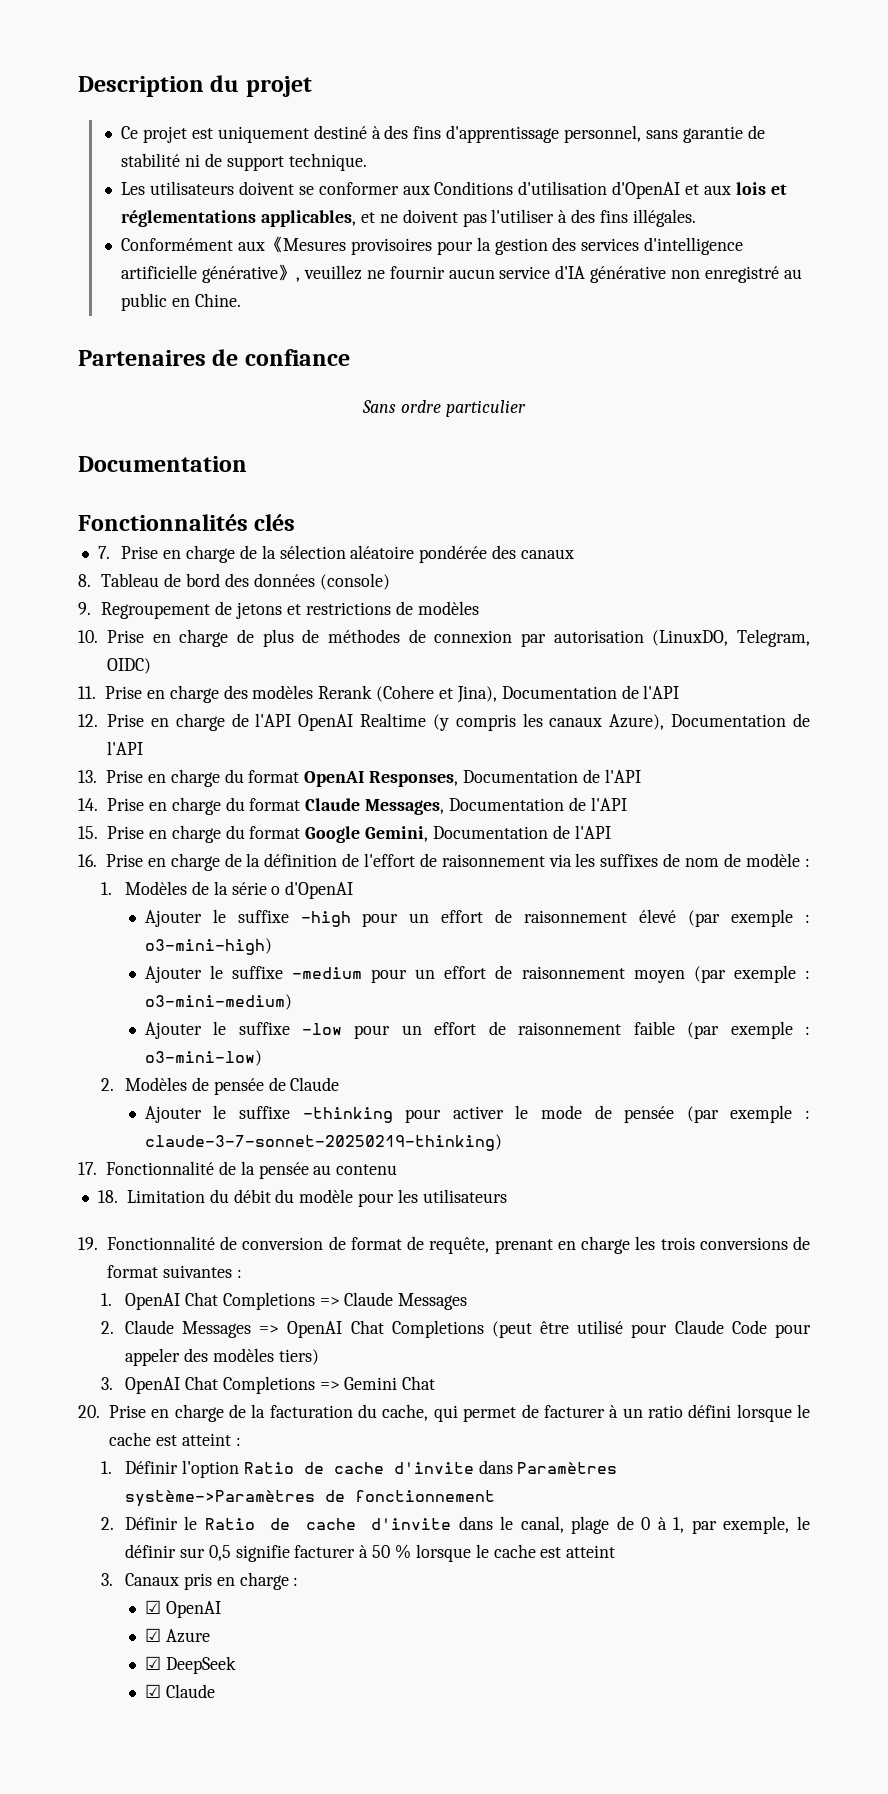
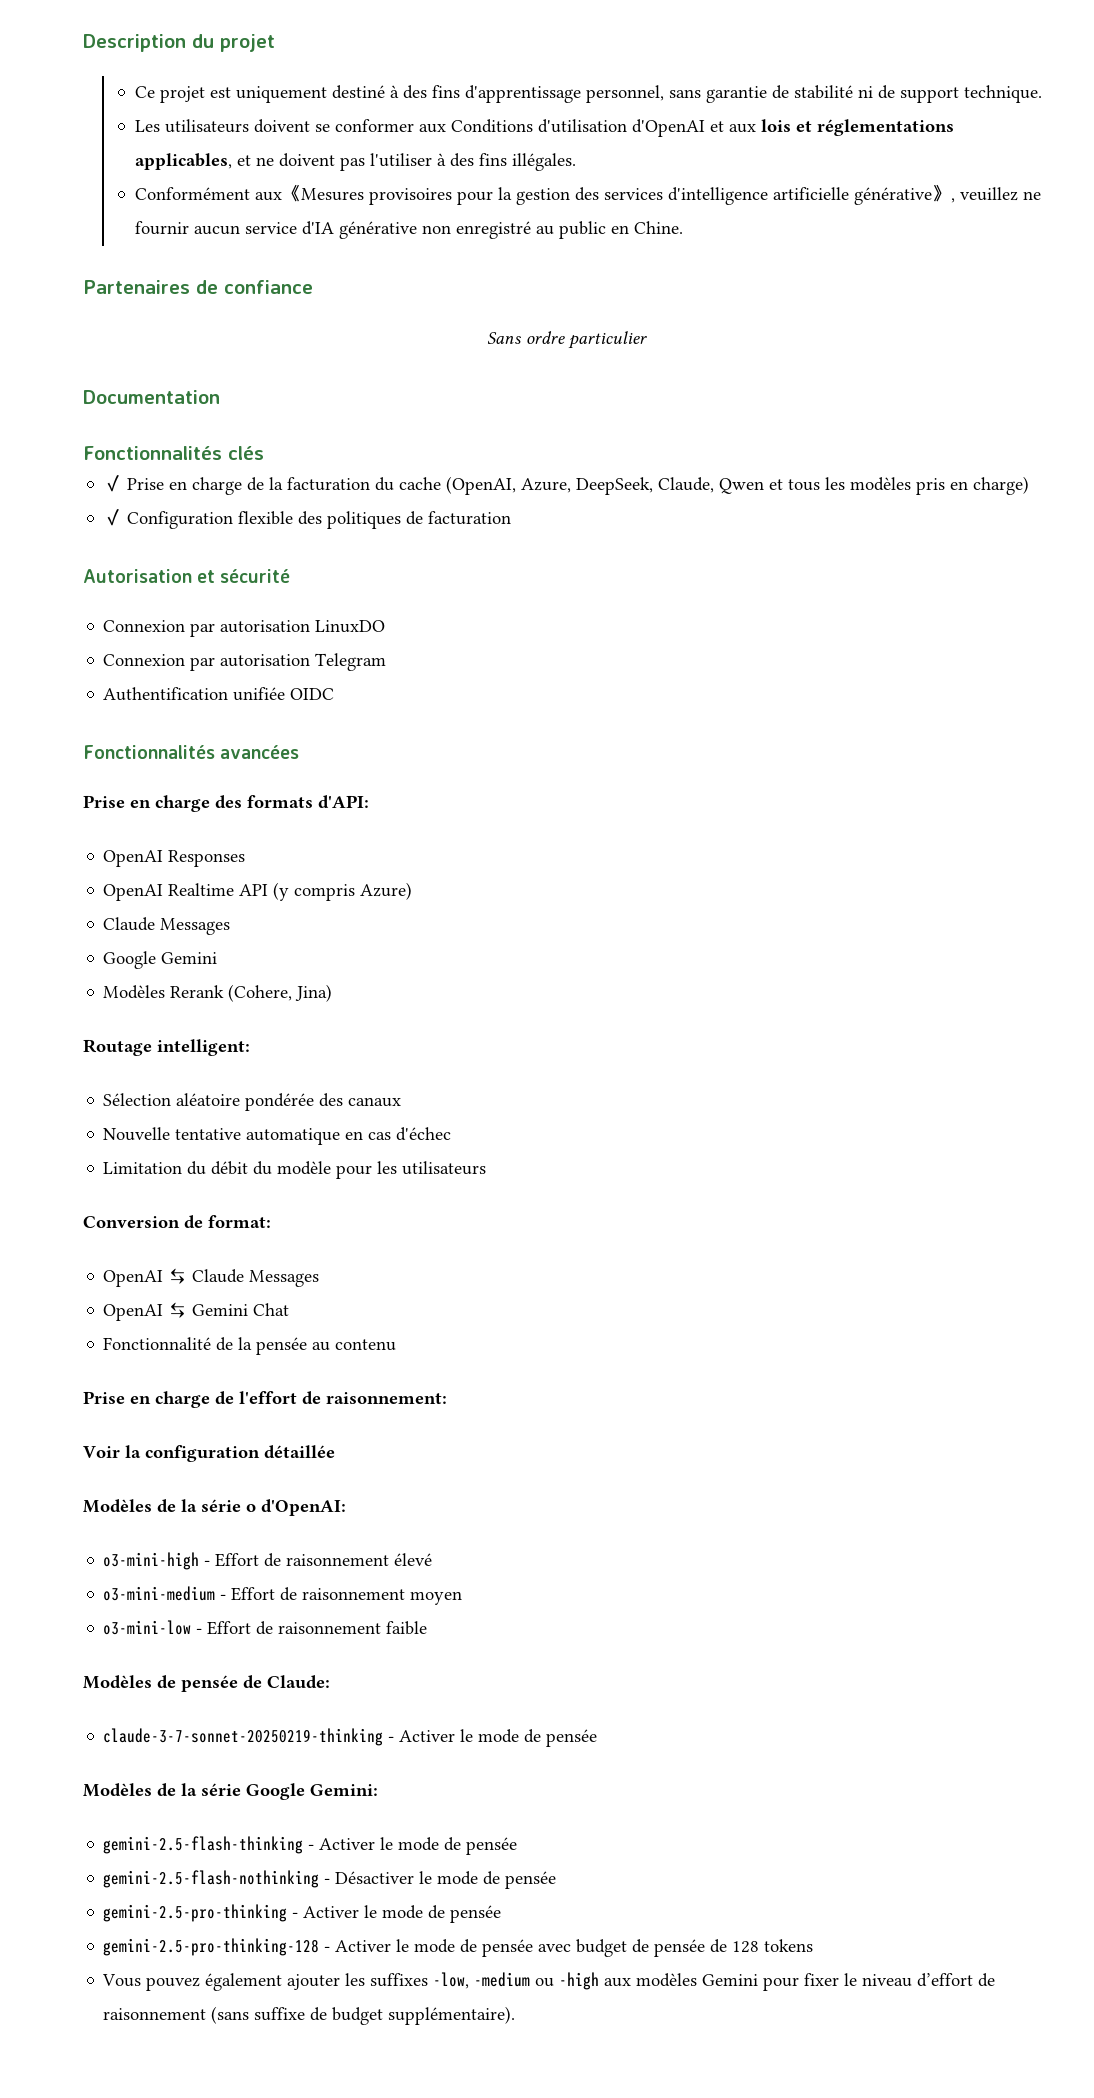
- 7. Prise en charge de la sélection aléatoire pondérée des canaux
- 8. Tableau de bord des données (console)
- 9. Regroupement de jetons et restrictions de modèles
- 10. Prise en charge de plus de méthodes de connexion par autorisation (LinuxDO, Telegram, OIDC)
- 11. Prise en charge des modèles Rerank (Cohere et Jina), Documentation de l'API
- 12. Prise en charge de l'API OpenAI Realtime (y compris les canaux Azure), Documentation de l'API
- 13. Prise en charge du format OpenAI Responses, Documentation de l'API
- 14. Prise en charge du format Claude Messages, Documentation de l'API
- 15. Prise en charge du format Google Gemini, Documentation de l'API
- 16. Prise en charge de la définition de l'effort de raisonnement via les suffixes de nom de modèle :
- 1. Modèles de la série o d'OpenAI
- Ajouter le suffixe -high pour un effort de raisonnement élevé (par exemple : o3-mini-high)
- Ajouter le suffixe -medium pour un effort de raisonnement moyen (par exemple : o3-mini-medium)
- Ajouter le suffixe -low pour un effort de raisonnement faible (par exemple : o3-mini-low)
- 2. Modèles de pensée de Claude
- Ajouter le suffixe -thinking pour activer le mode de pensée (par exemple : claude-3-7-sonnet-20250219-thinking)
- 17. Fonctionnalité de la pensée au contenu
- 18. Limitation du débit du modèle pour les utilisateurs
+ ✓ Prise en charge de la facturation du cache (OpenAI, Azure, DeepSeek, Claude, Qwen et tous les modèles pris en charge)
+ ✓ Configuration flexible des politiques de facturation
+ Autorisation et sécurité
+ Connexion par autorisation LinuxDO
+ Connexion par autorisation Telegram
+ Authentification unifiée OIDC
+ Fonctionnalités avancées
+ Prise en charge des formats d'API:
+ OpenAI Responses
+ OpenAI Realtime API (y compris Azure)
+ Claude Messages
+ Google Gemini
+ Modèles Rerank (Cohere, Jina)
+ Routage intelligent:
+ Sélection aléatoire pondérée des canaux
+ Nouvelle tentative automatique en cas d'échec
+ Limitation du débit du modèle pour les utilisateurs
- 19. Fonctionnalité de conversion de format de requête, prenant en charge les trois conversions de format suivantes :
- 1. OpenAI Chat Completions => Claude Messages
- 2. Claude Messages => OpenAI Chat Completions (peut être utilisé pour Claude Code pour appeler des modèles tiers)
- 3. OpenAI Chat Completions => Gemini Chat
- 20. Prise en charge de la facturation du cache, qui permet de facturer à un ratio défini lorsque le cache est atteint :
- 1. Définir l'option Ratio de cache d'invite dans Paramètres système->Paramètres de fonctionnement
- 2. Définir le Ratio de cache d'invite dans le canal, plage de 0 à 1, par exemple, le définir sur 0,5 signifie facturer à 50 % lorsque le cache est atteint
- 3. Canaux pris en charge :
- ☑ OpenAI
- ☑ Azure
- ☑ DeepSeek
- ☑ Claude
+ Conversion de format:
+ OpenAI ⇄ Claude Messages
+ OpenAI ⇄ Gemini Chat
+ Fonctionnalité de la pensée au contenu
+ Prise en charge de l'effort de raisonnement:
+ Voir la configuration détaillée
+ Modèles de la série o d'OpenAI:
+ o3-mini-high - Effort de raisonnement élevé
+ o3-mini-medium - Effort de raisonnement moyen
+ o3-mini-low - Effort de raisonnement faible
+ Modèles de pensée de Claude:
+ claude-3-7-sonnet-20250219-thinking - Activer le mode de pensée
+ Modèles de la série Google Gemini:
+ gemini-2.5-flash-thinking - Activer le mode de pensée
+ gemini-2.5-flash-nothinking - Désactiver le mode de pensée
+ gemini-2.5-pro-thinking - Activer le mode de pensée
+ gemini-2.5-pro-thinking-128 - Activer le mode de pensée avec budget de pensée de 128 tokens
+ Vous pouvez également ajouter les suffixes -low, -medium ou -high aux modèles Gemini pour fixer le niveau d’effort de raisonnement (sans suffixe de budget supplémentaire).

